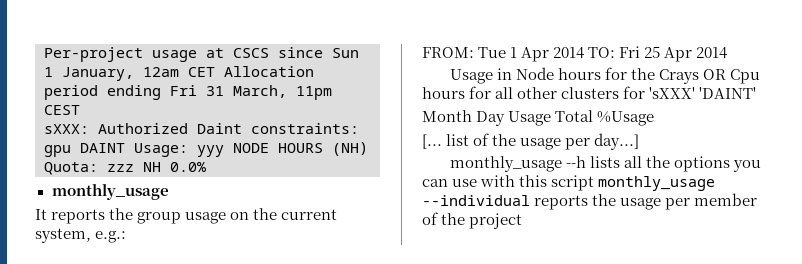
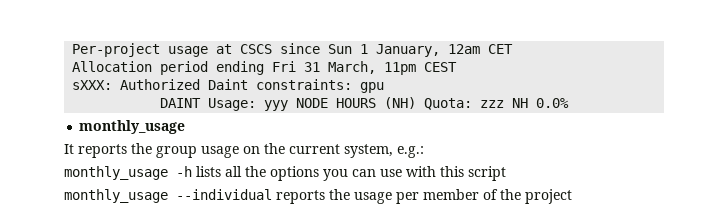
- Per-project usage at CSCS since Sun 1 January, 12am CET Allocation period ending Fri 31 March, 11pm CEST
+ Per-project usage at CSCS since Sun 1 January, 12am CET
+ Allocation period ending Fri 31 March, 11pm CEST
- sXXX: Authorized Daint constraints: gpu DAINT Usage: yyy NODE HOURS (NH) Quota: zzz NH 0.0%
+ sXXX: Authorized Daint constraints: gpu
+ DAINT Usage: yyy NODE HOURS (NH) Quota: zzz NH 0.0%
- FROM: Tue 1 Apr 2014 TO: Fri 25 Apr 2014
- Usage in Node hours for the Crays OR Cpu hours for all other clusters for 'sXXX' 'DAINT'
- Month Day Usage Total %Usage
- [... list of the usage per day...]
- monthly_usage --h lists all the options you can use with this script monthly_usage --individual reports the usage per member of the project
+ monthly_usage -h lists all the options you can use with this script
+ monthly_usage --individual reports the usage per member of the project

